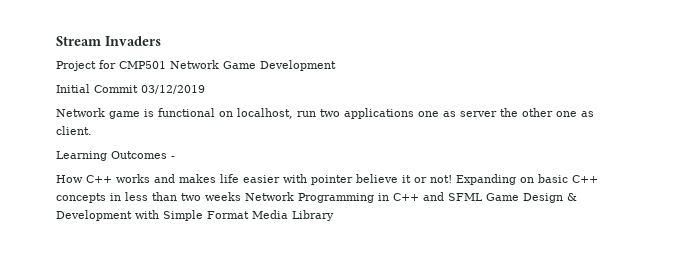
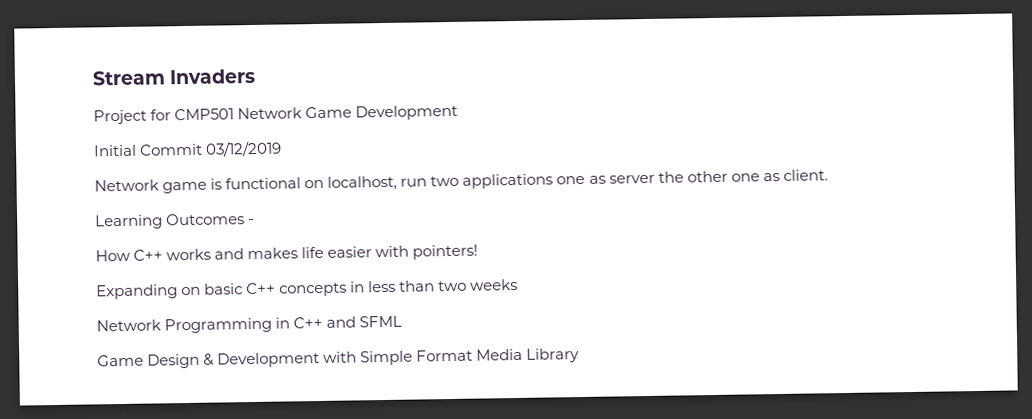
- How C++ works and makes life easier with pointer believe it or not! Expanding on basic C++ concepts in less than two weeks Network Programming in C++ and SFML Game Design & Development with Simple Format Media Library
+ How C++ works and makes life easier with pointers!
+ Expanding on basic C++ concepts in less than two weeks
+ Network Programming in C++ and SFML
+ Game Design & Development with Simple Format Media Library

